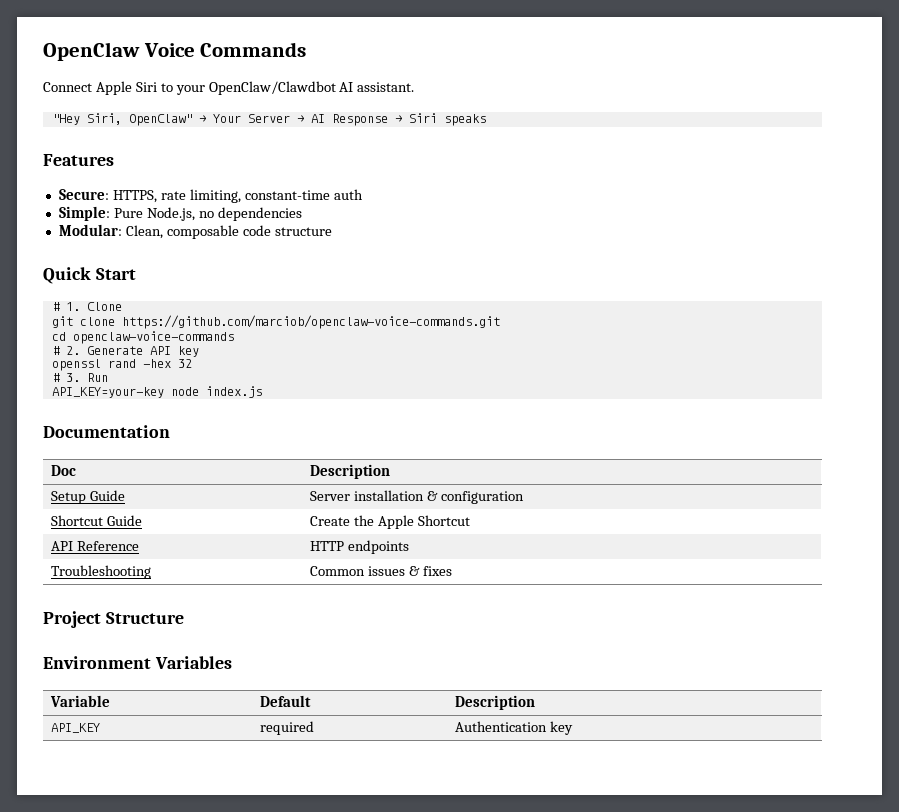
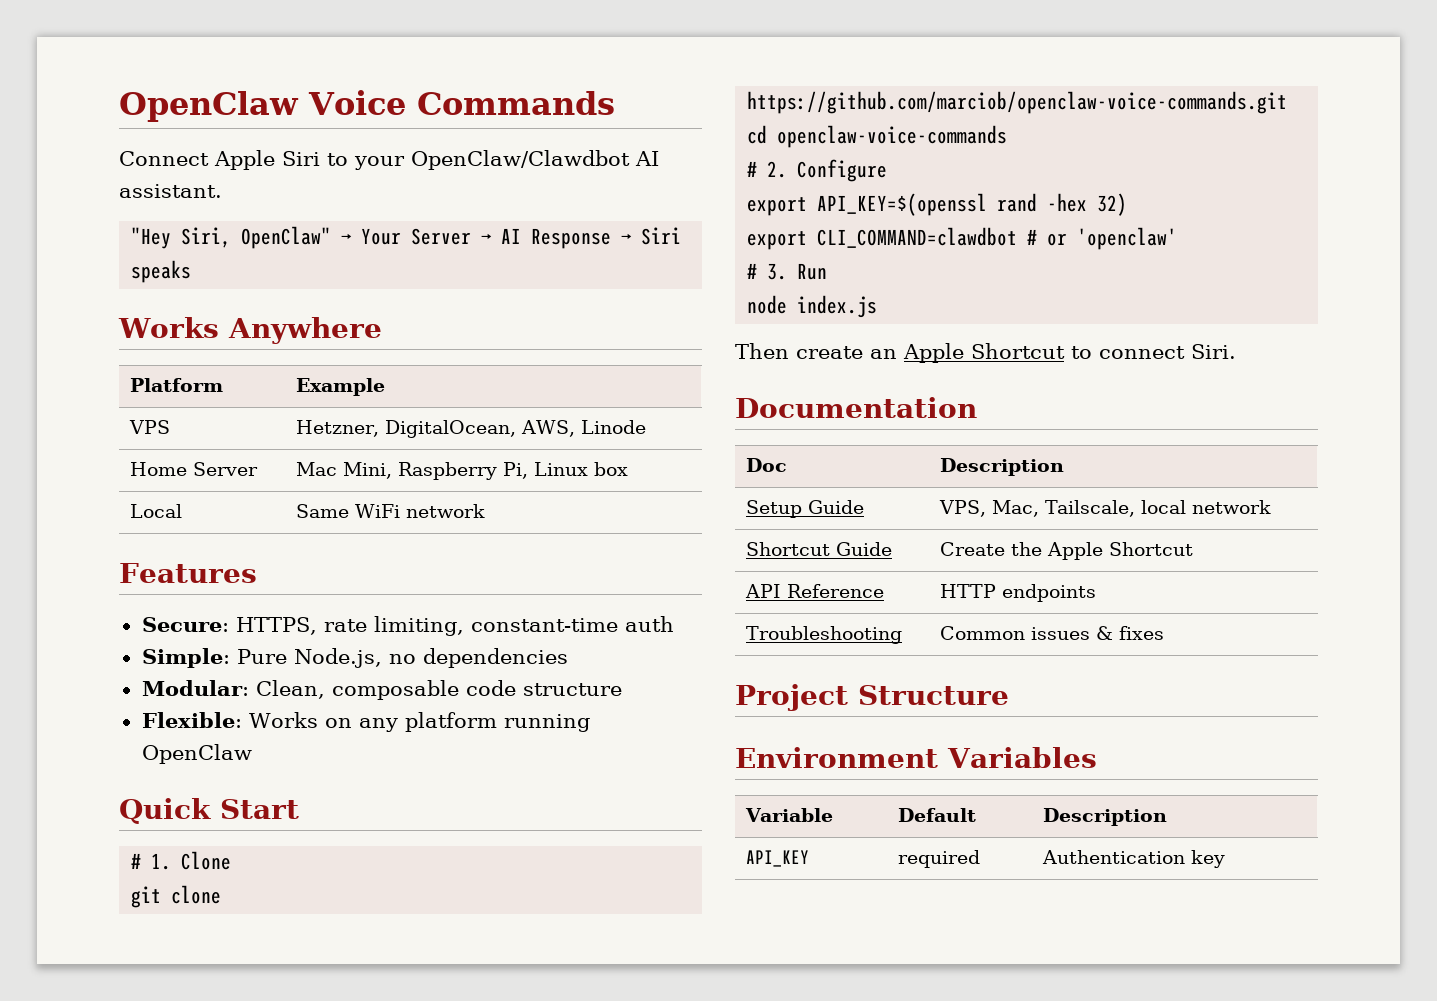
+ Works Anywhere
+ Platform | Example
+ VPS | Hetzner, DigitalOcean, AWS, Linode
+ Home Server | Mac Mini, Raspberry Pi, Linux box
+ Local | Same WiFi network
+ Flexible: Works on any platform running OpenClaw
- # 2. Generate API key
- openssl rand -hex 32
+ # 2. Configure
+ export API_KEY=$(openssl rand -hex 32)
+ export CLI_COMMAND=clawdbot # or 'openclaw'
- API_KEY=your-key node index.js
+ node index.js
+ Then create an Apple Shortcut to connect Siri.
- Setup Guide | Server installation & configuration
+ Setup Guide | VPS, Mac, Tailscale, local network

